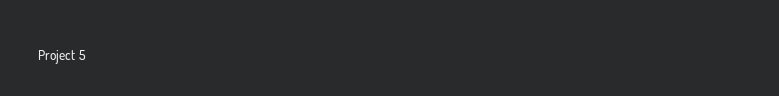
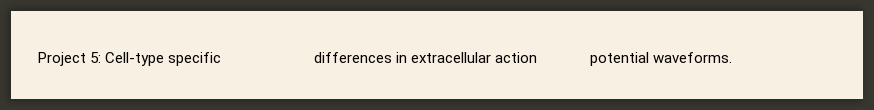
- Project 5
+ Project 5: Cell-type specific differences in extracellular action potential waveforms.

